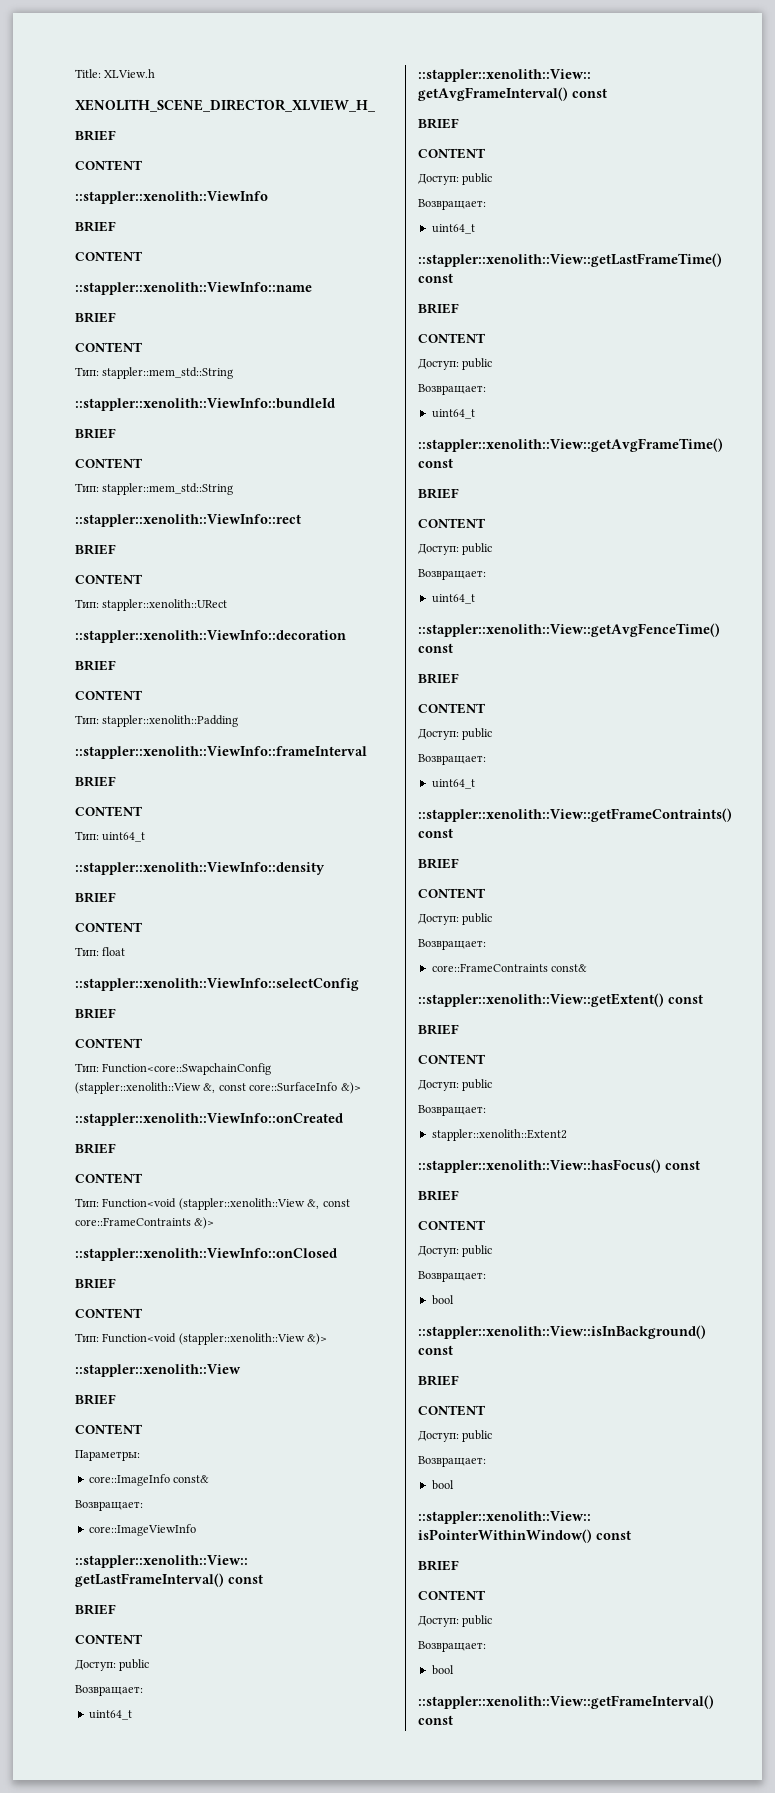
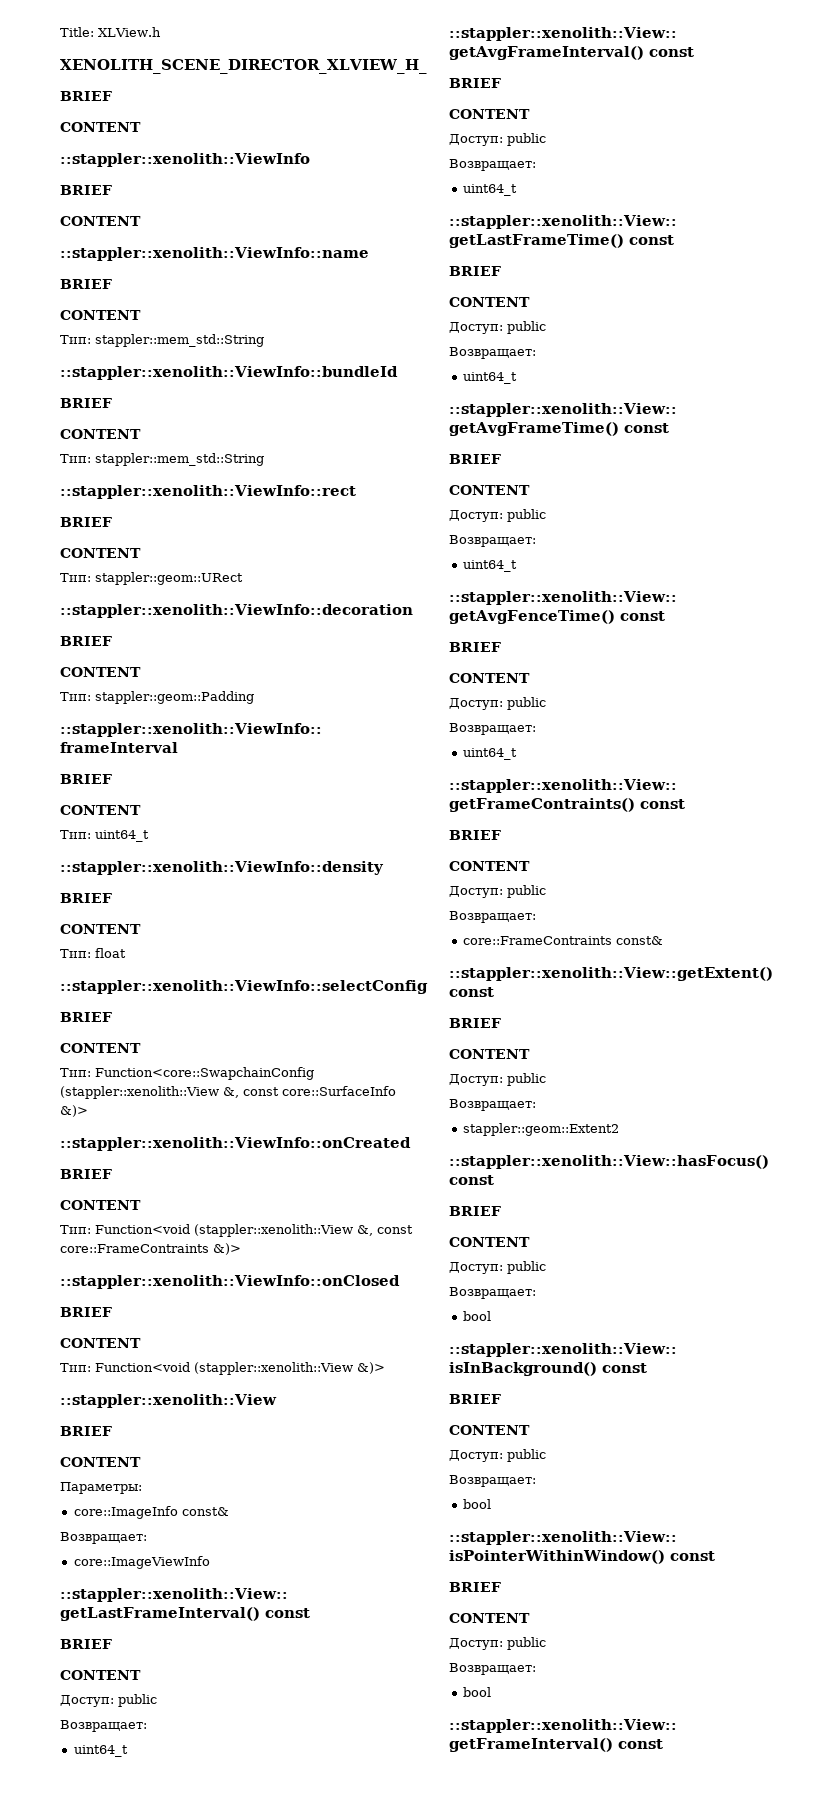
- Тип: stappler::xenolith::URect
+ Тип: stappler::geom::URect
- Тип: stappler::xenolith::Padding
+ Тип: stappler::geom::Padding
- stappler::xenolith::Extent2
+ stappler::geom::Extent2

